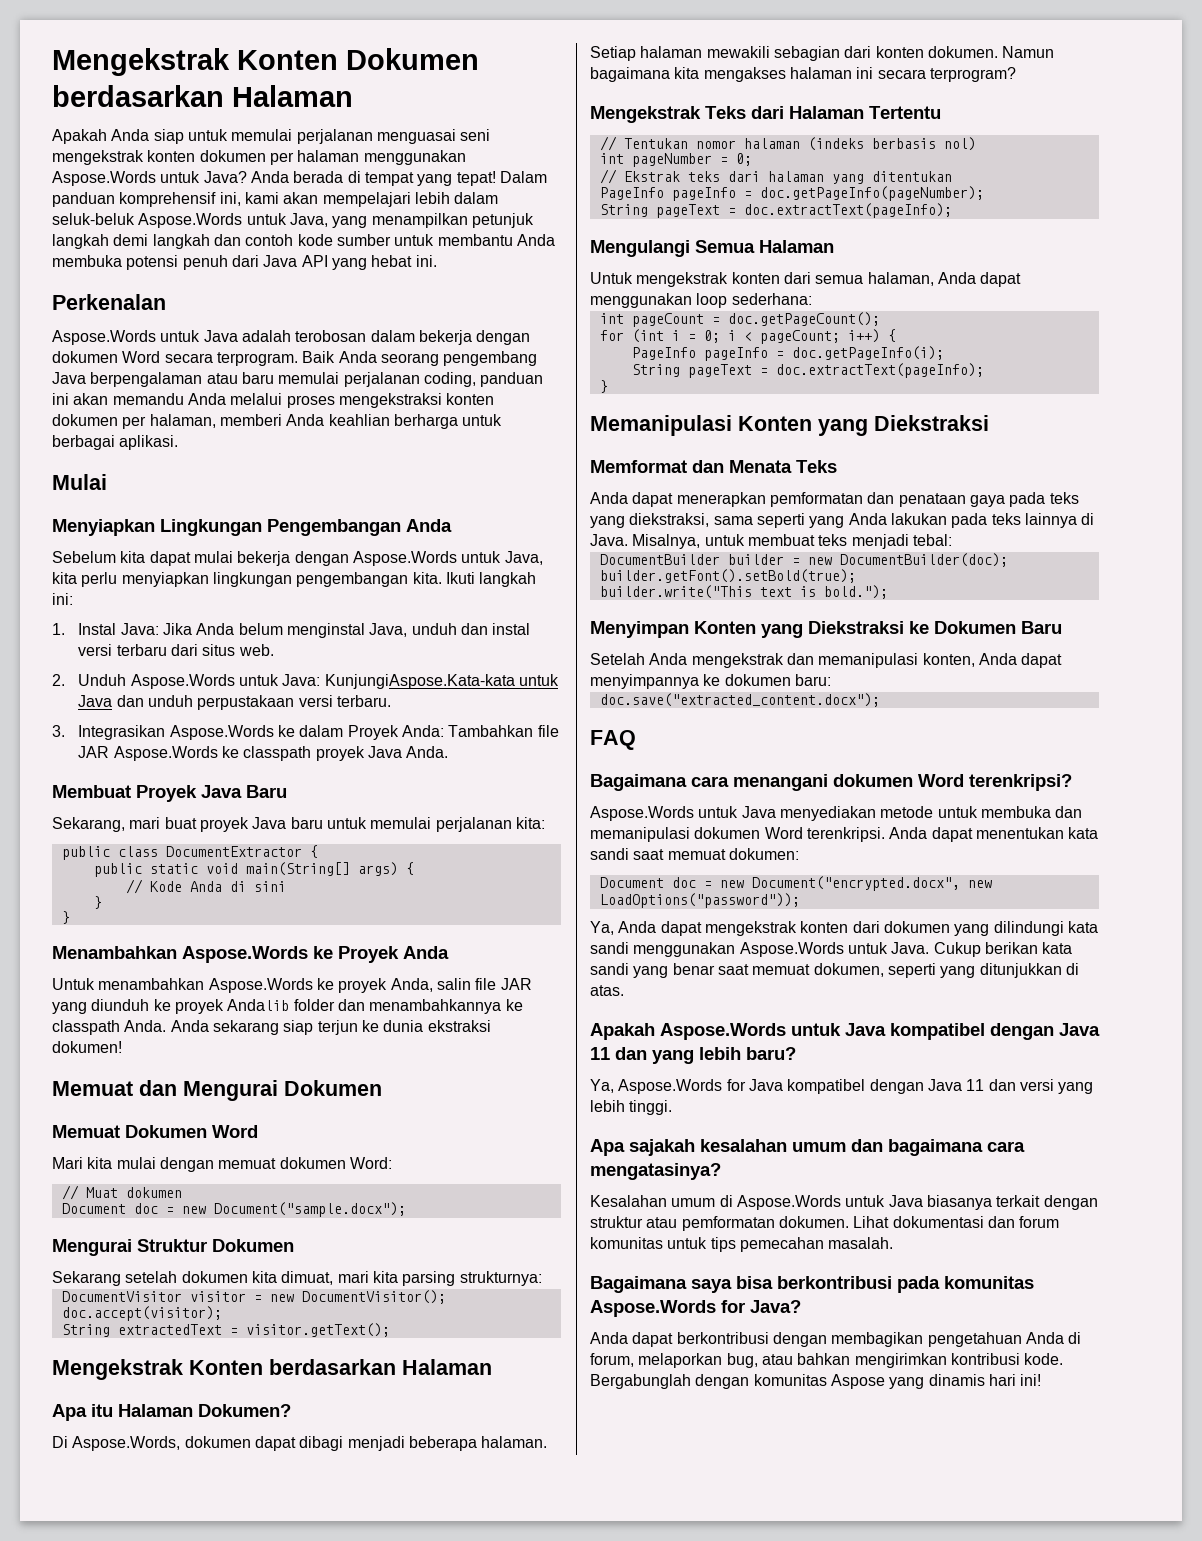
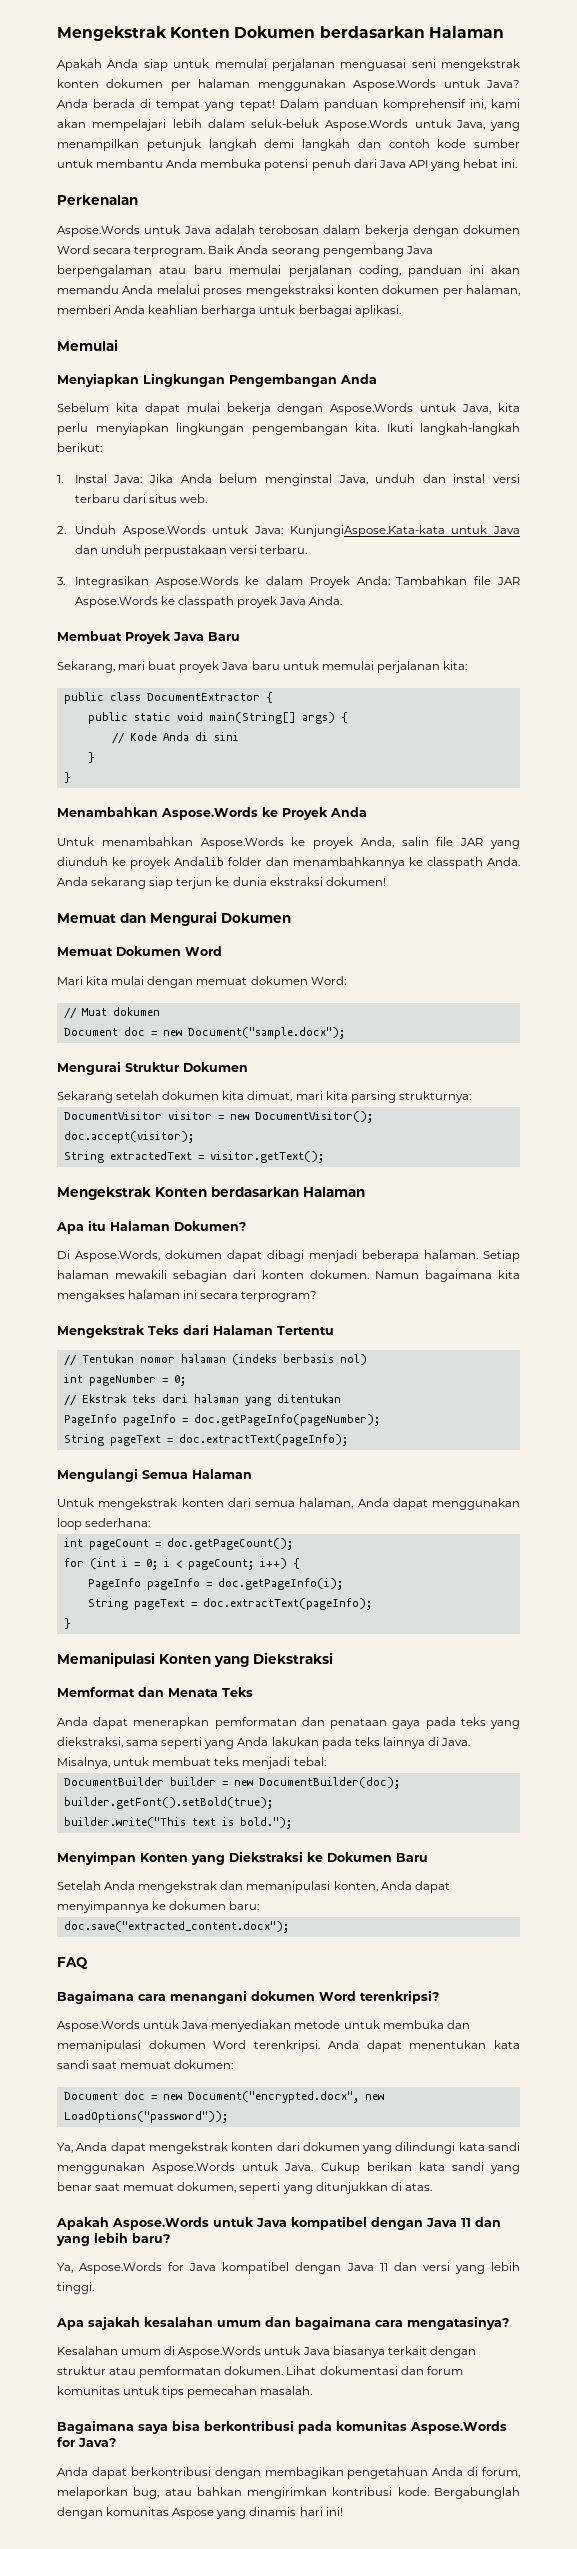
- Mulai
+ Memulai
- Ikuti langkah ini:
+ Ikuti langkah-langkah berikut:

